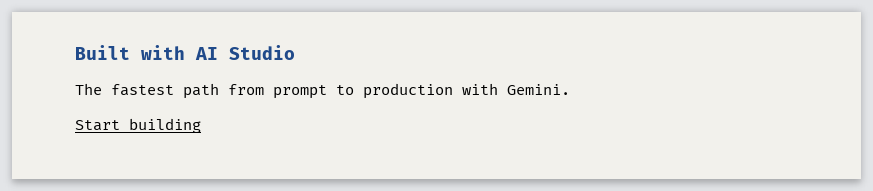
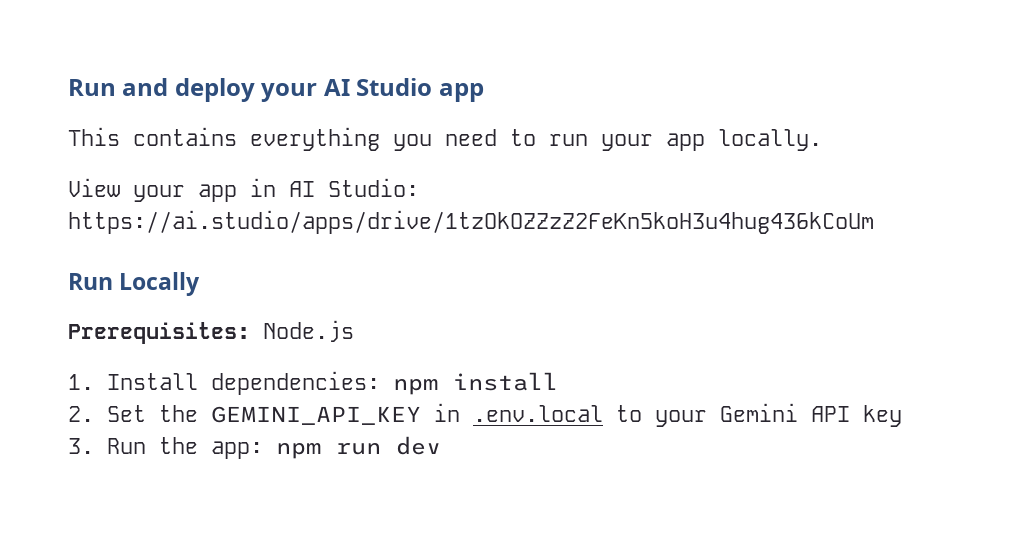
- Built with AI Studio
- The fastest path from prompt to production with Gemini.
- Start building
+ Run and deploy your AI Studio app
+ This contains everything you need to run your app locally.
+ View your app in AI Studio: https://ai.studio/apps/drive/1tzOkOZZzZ2FeKn5koH3u4hug436kCoUm
+ Run Locally
+ Prerequisites: Node.js
+ 1. Install dependencies: npm install
+ 2. Set the GEMINI_API_KEY in .env.local to your Gemini API key
+ 3. Run the app: npm run dev

